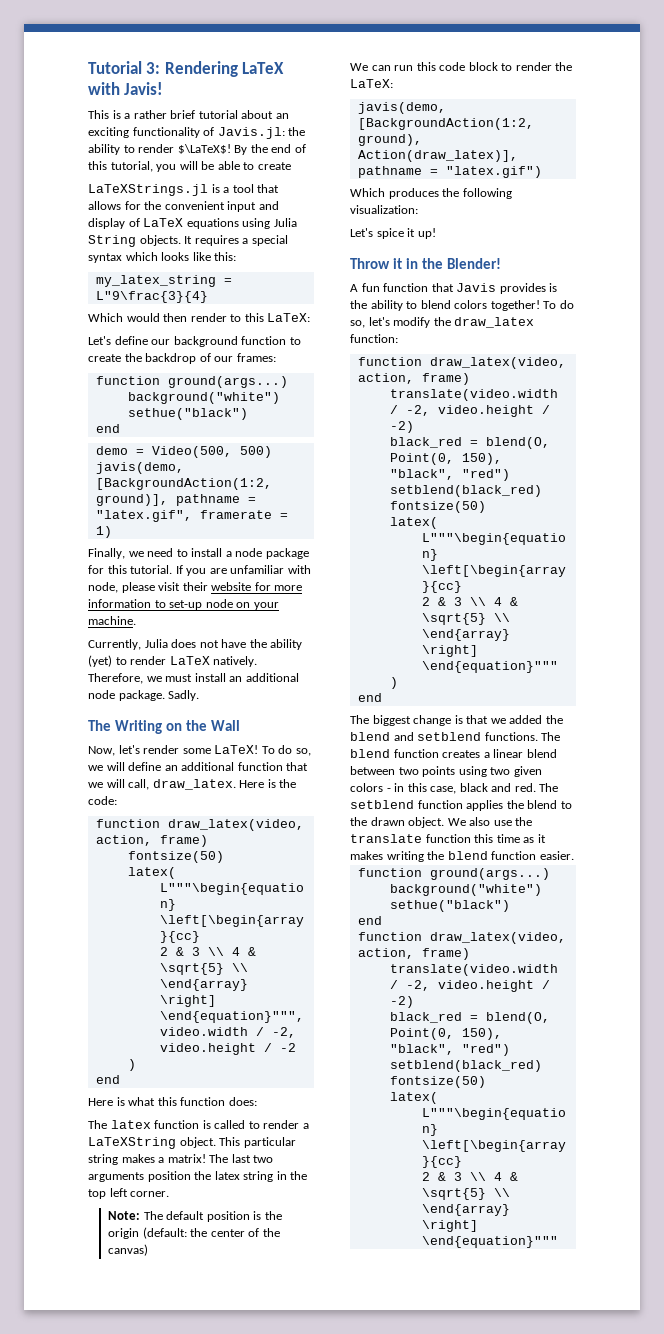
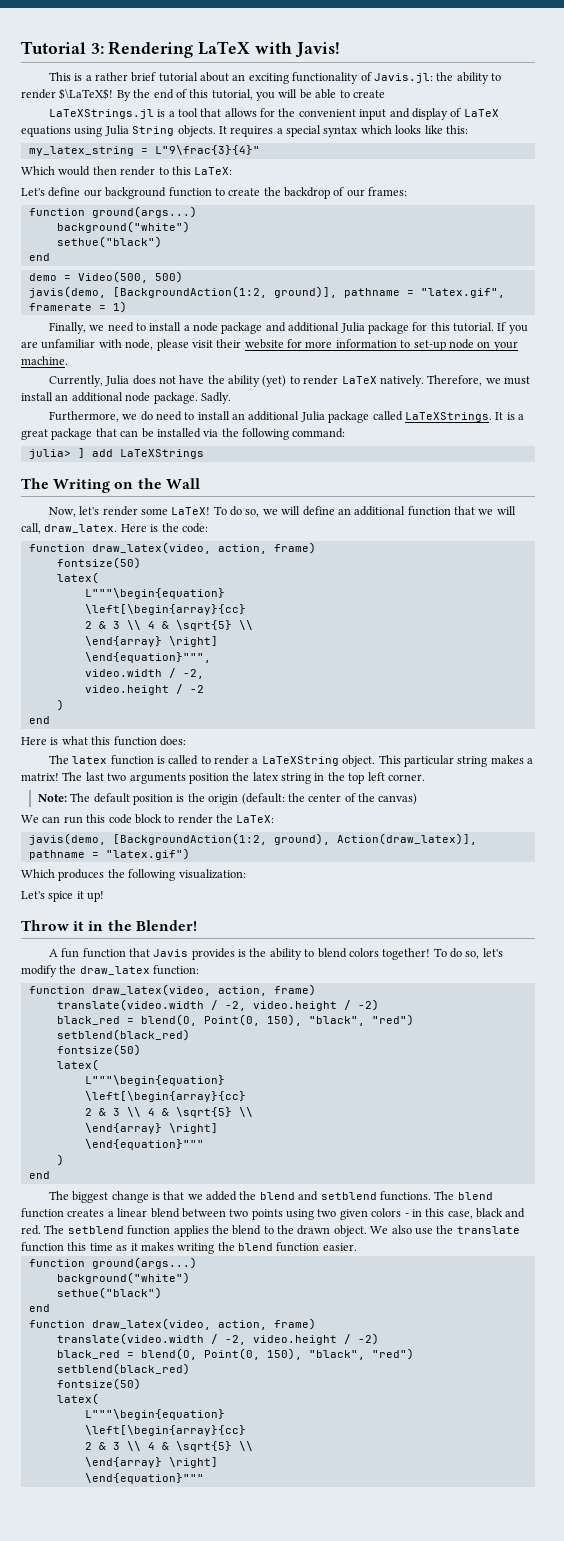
- my_latex_string = L"9\frac{3}{4}
+ my_latex_string = L"9\frac{3}{4}"
- Finally, we need to install a node package for this tutorial.
+ Finally, we need to install a node package and additional Julia package for this tutorial.
+ Furthermore, we do need to install an additional Julia package called LaTeXStrings. It is a great package that can be installed via the following command:
+ julia> ] add LaTeXStrings

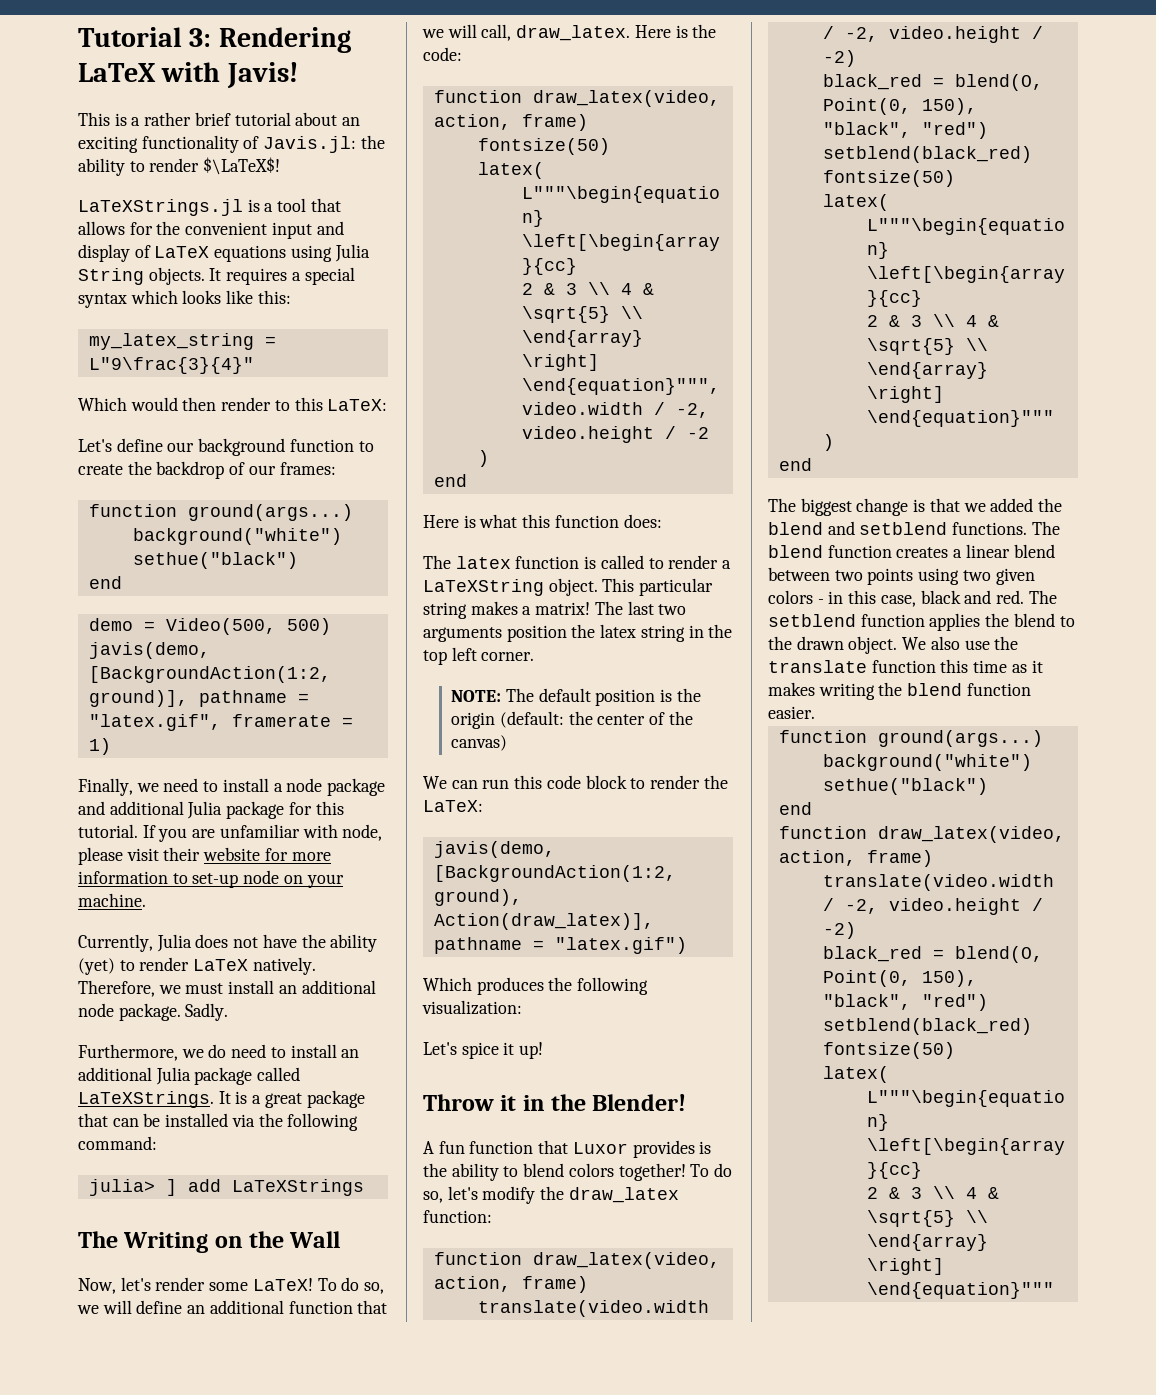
- By the end of this tutorial, you will be able to create
- Note: The default position is the origin (default: the center of the canvas)
+ NOTE: The default position is the origin (default: the center of the canvas)
- A fun function that Javis provides is the ability to blend colors together!
+ A fun function that Luxor provides is the ability to blend colors together!

